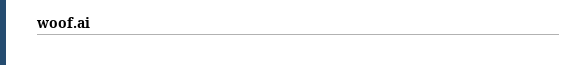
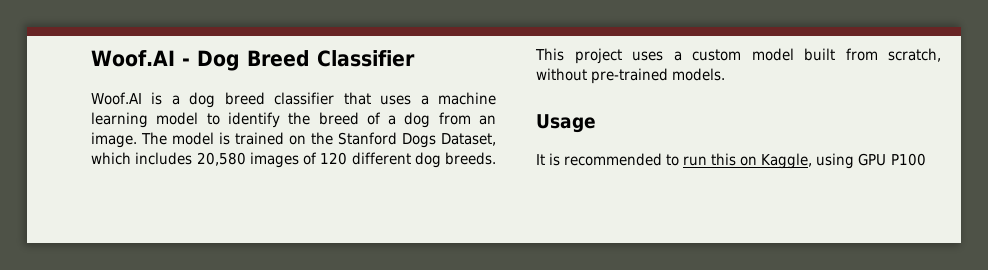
- woof.ai
+ Woof.AI - Dog Breed Classifier
+ Woof.AI is a dog breed classifier that uses a machine learning model to identify the breed of a dog from an image. The model is trained on the Stanford Dogs Dataset, which includes 20,580 images of 120 different dog breeds. This project uses a custom model built from scratch, without pre-trained models.
+ Usage
+ It is recommended to run this on Kaggle, using GPU P100

